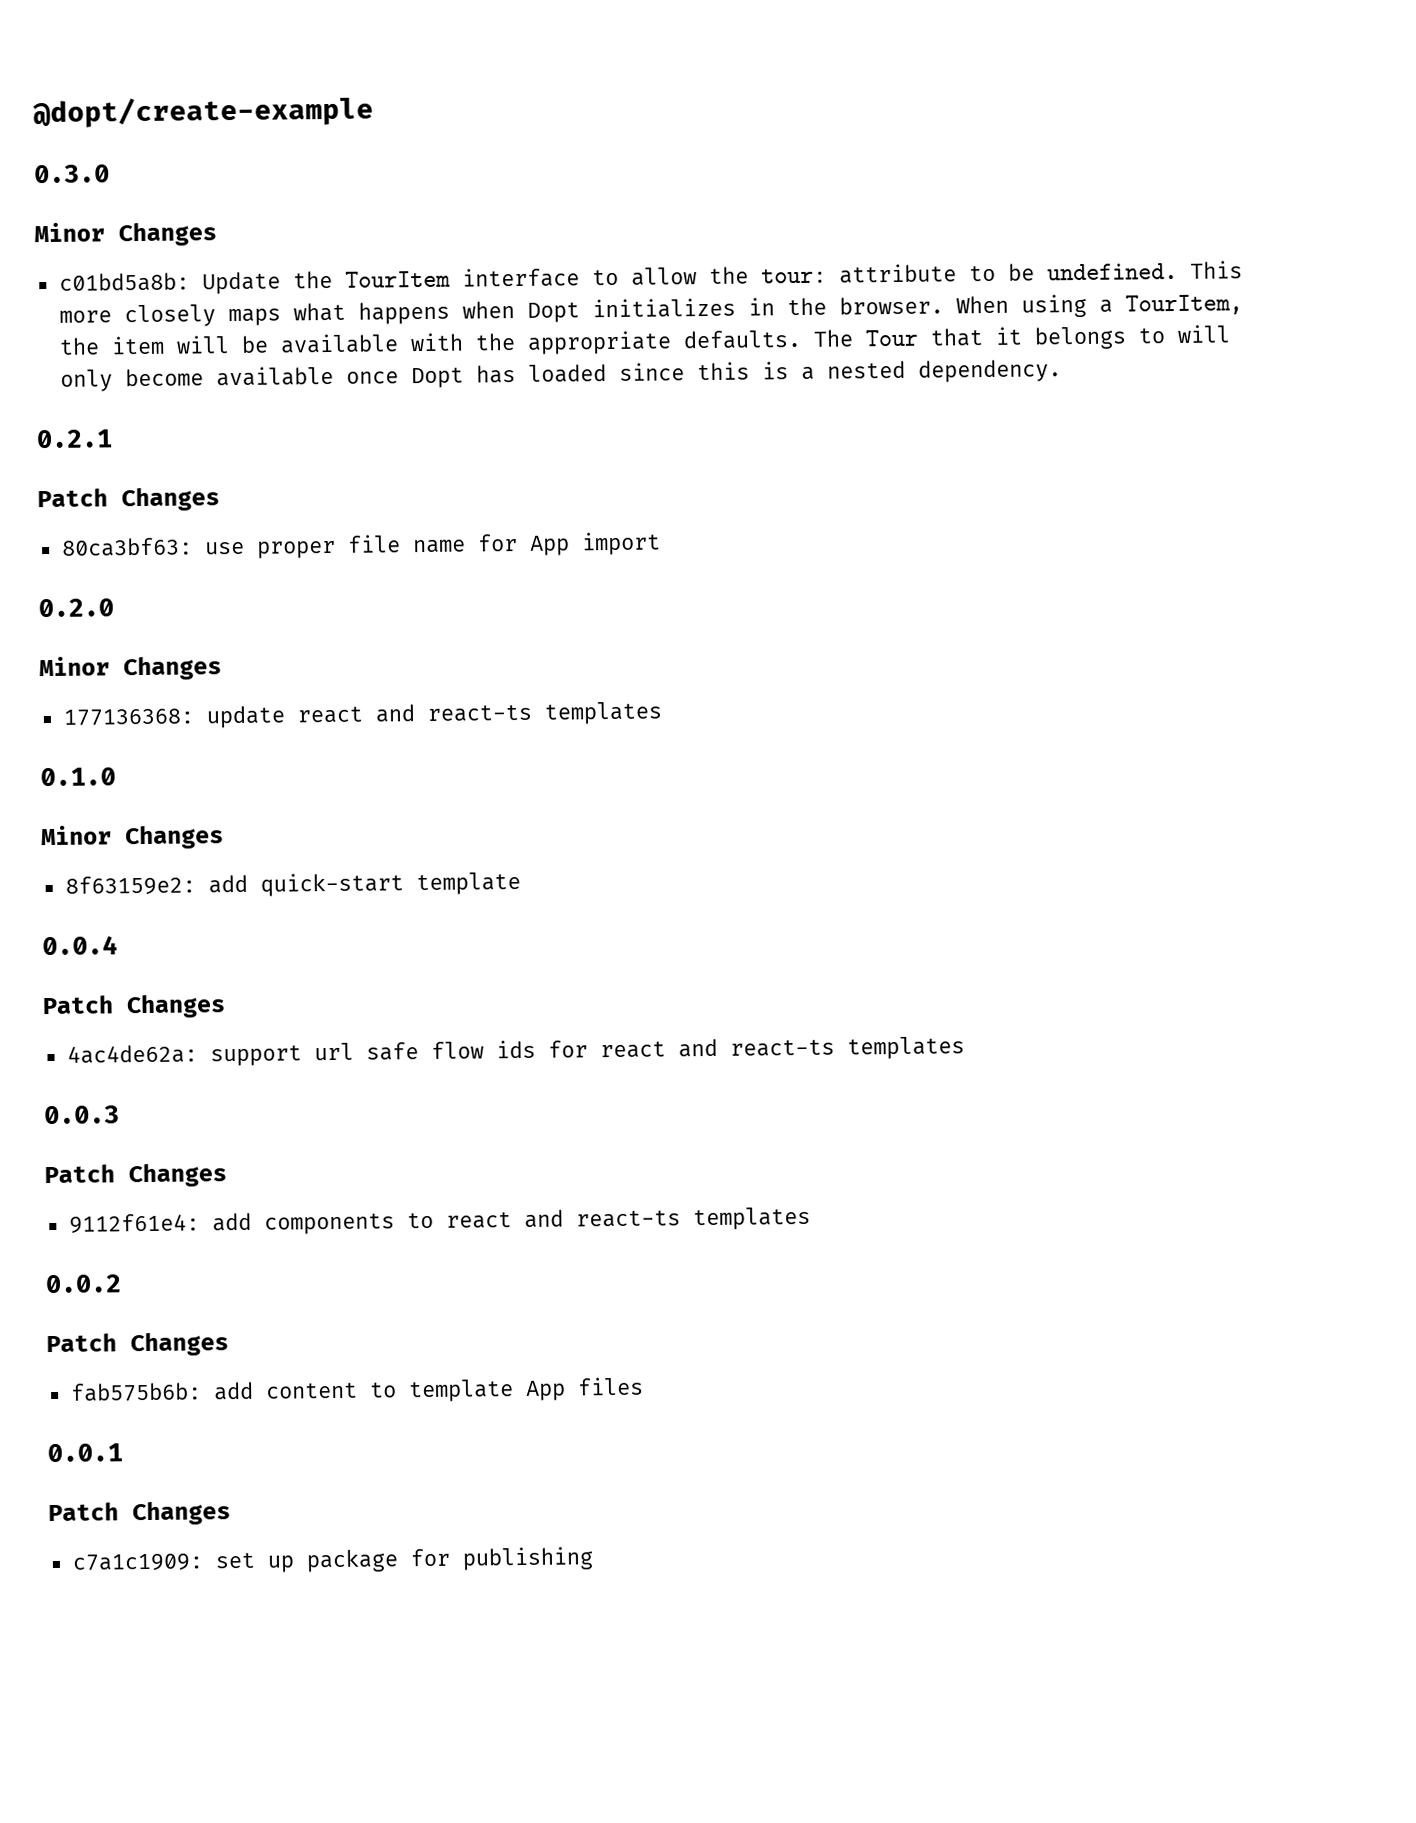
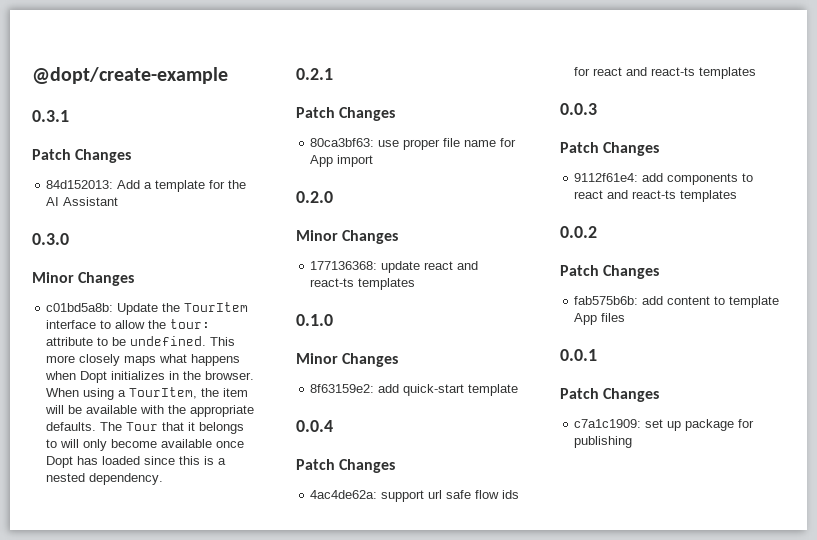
+ 0.3.1
+ Patch Changes
+ 84d152013: Add a template for the AI Assistant

